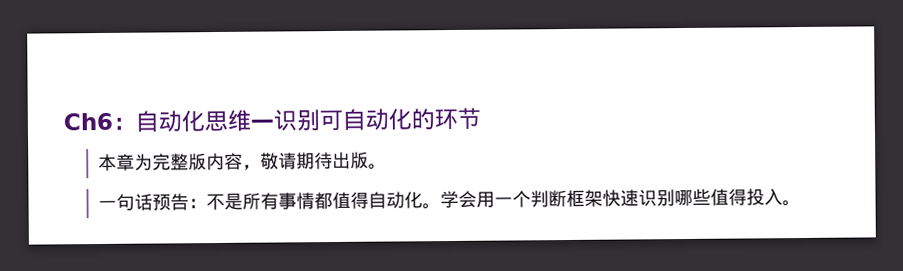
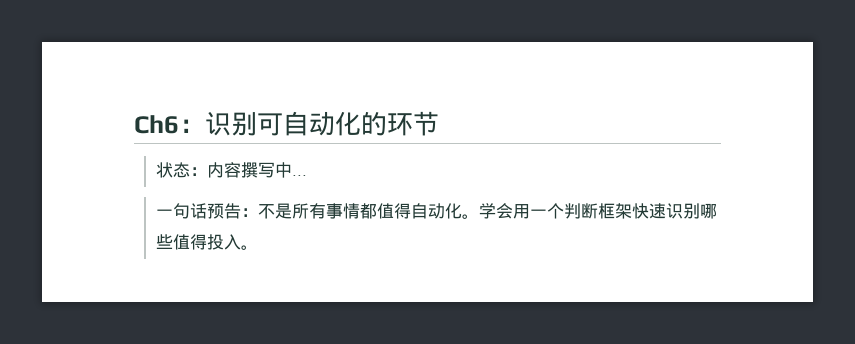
- Ch6：自动化思维—识别可自动化的环节
+ Ch6：识别可自动化的环节
- 本章为完整版内容，敬请期待出版。
+ 状态：内容撰写中...

